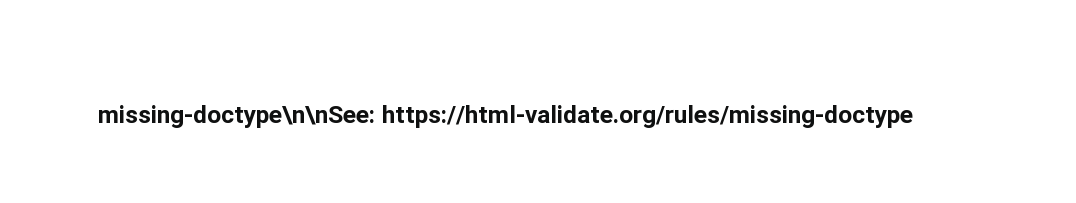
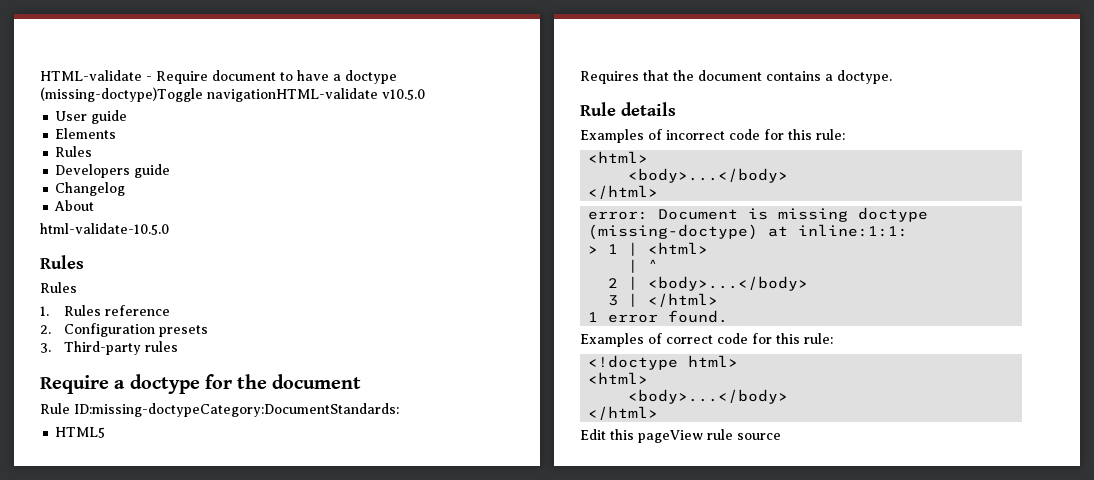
- missing-doctype\n\nSee: https://html-validate.org/rules/missing-doctype
+ HTML-validate - Require document to have a doctype (missing-doctype)Toggle navigationHTML-validate v10.5.0
+ User guide
+ Elements
+ Rules
+ Developers guide
+ Changelog
+ About
+ html-validate-10.5.0
+ Rules
+ Rules
+ 1. Rules reference
+ 2. Configuration presets
+ 3. Third-party rules
+ Require a doctype for the document
+ Rule ID:missing-doctypeCategory:DocumentStandards:
+ HTML5
+ Requires that the document contains a doctype.
+ Rule details
+ Examples of incorrect code for this rule:
+ <html>
+ <body>...</body>
+ </html>
+ error: Document is missing doctype (missing-doctype) at inline:1:1:
+ > 1 | <html>
+ | ^
+ 2 | <body>...</body>
+ 3 | </html>
+ 1 error found.
+ Examples of correct code for this rule:
+ <!doctype html>
+ <html>
+ <body>...</body>
+ </html>
+ Edit this pageView rule source

